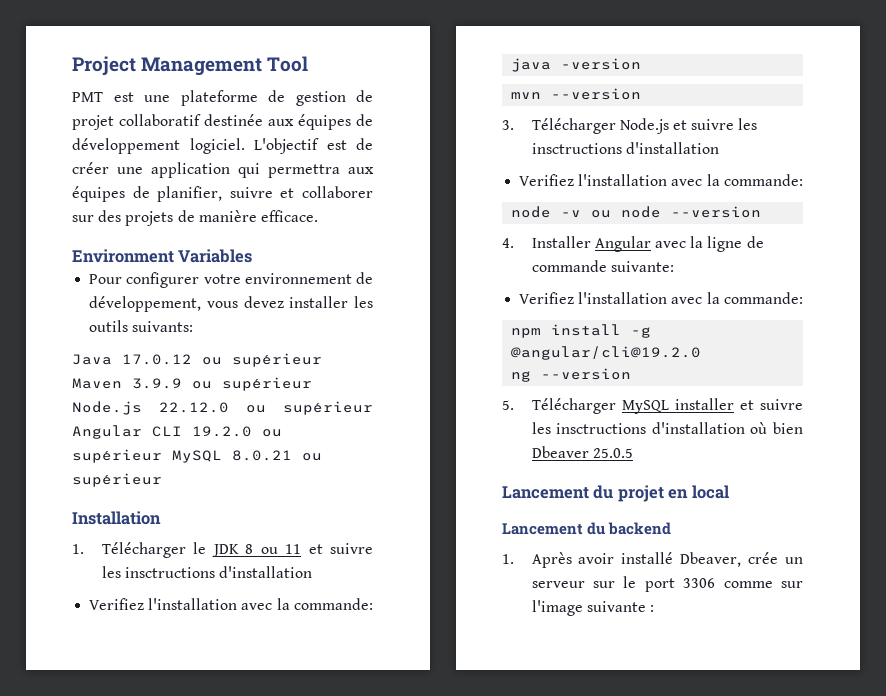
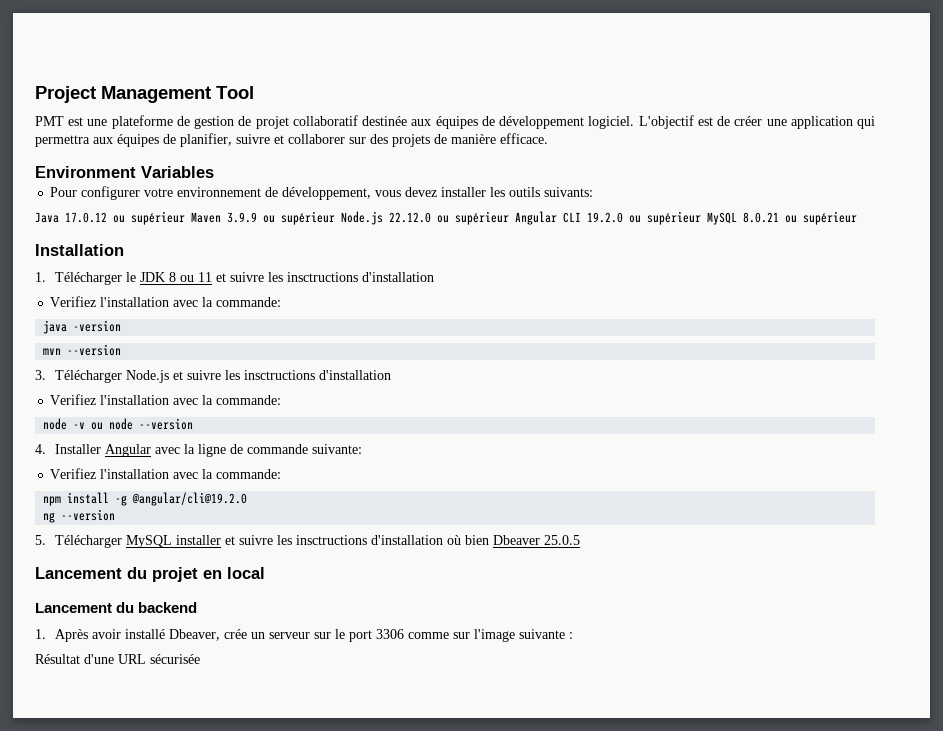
+ Résultat d'une URL sécurisée

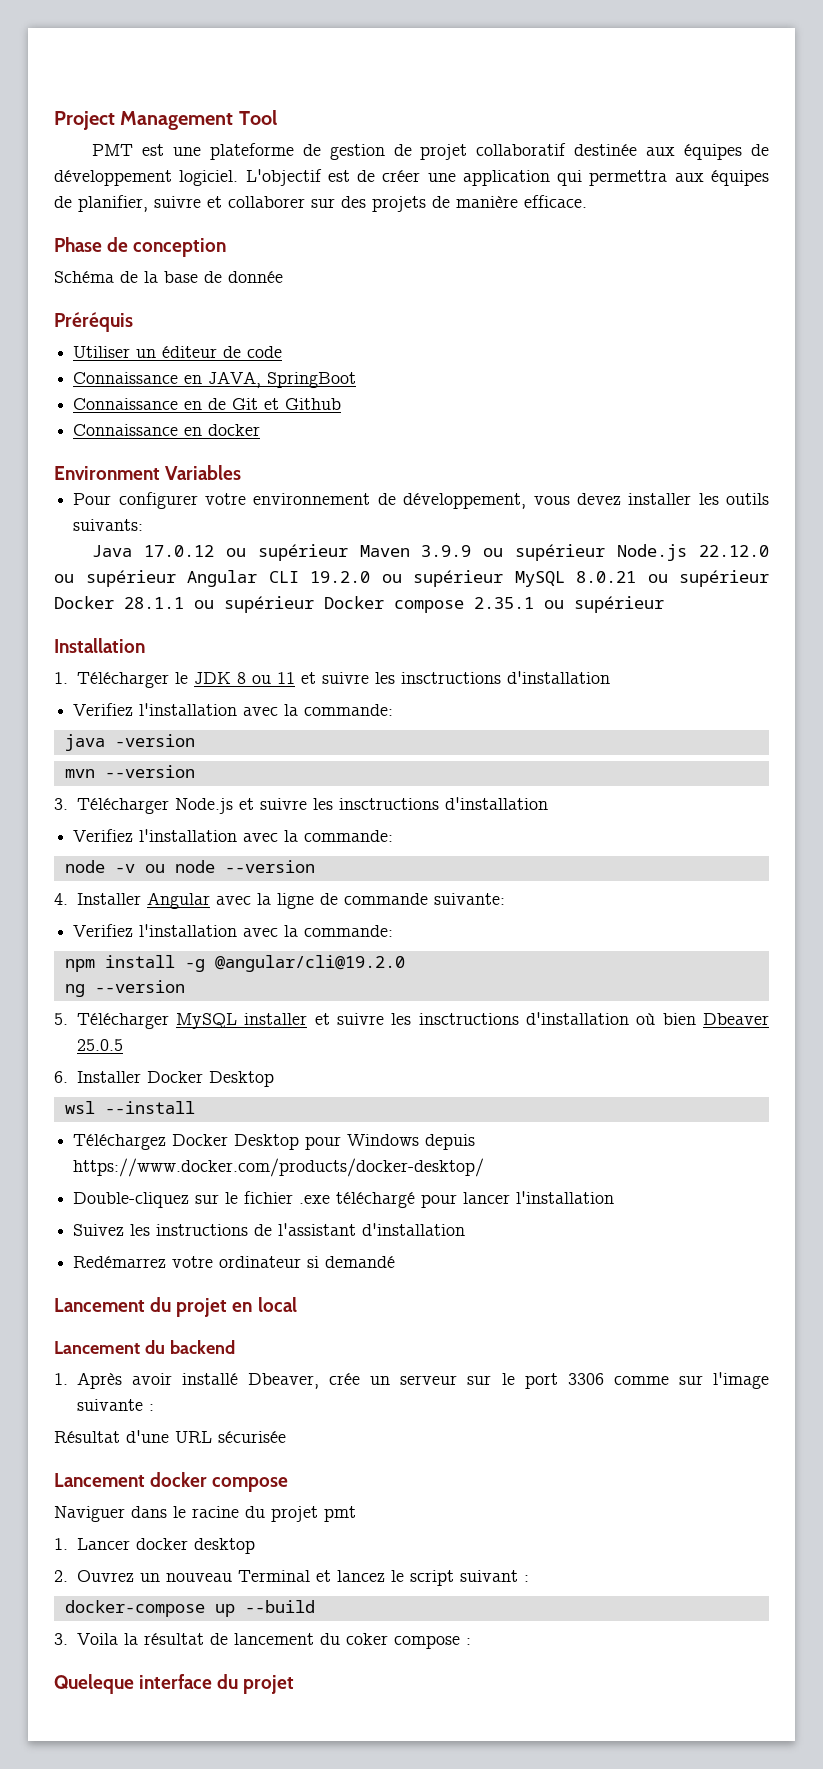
+ Phase de conception
+ Schéma de la base de donnée
+ Préréquis
+ Utiliser un éditeur de code
+ Connaissance en JAVA, SpringBoot
+ Connaissance en de Git et Github
+ Connaissance en docker
- Java 17.0.12 ou supérieur Maven 3.9.9 ou supérieur Node.js 22.12.0 ou supérieur Angular CLI 19.2.0 ou supérieur MySQL 8.0.21 ou supérieur
+ Java 17.0.12 ou supérieur Maven 3.9.9 ou supérieur Node.js 22.12.0 ou supérieur Angular CLI 19.2.0 ou supérieur MySQL 8.0.21 ou supérieur Docker 28.1.1 ou supérieur Docker compose 2.35.1 ou supérieur
+ 6. Installer Docker Desktop
+ wsl --install
+ Téléchargez Docker Desktop pour Windows depuis https://www.docker.com/products/docker-desktop/
+ Double-cliquez sur le fichier .exe téléchargé pour lancer l'installation
+ Suivez les instructions de l'assistant d'installation
+ Redémarrez votre ordinateur si demandé
+ Lancement docker compose
+ Naviguer dans le racine du projet pmt
+ 1. Lancer docker desktop
+ 2. Ouvrez un nouveau Terminal et lancez le script suivant :
+ docker-compose up --build
+ 3. Voila la résultat de lancement du coker compose :
+ Queleque interface du projet

